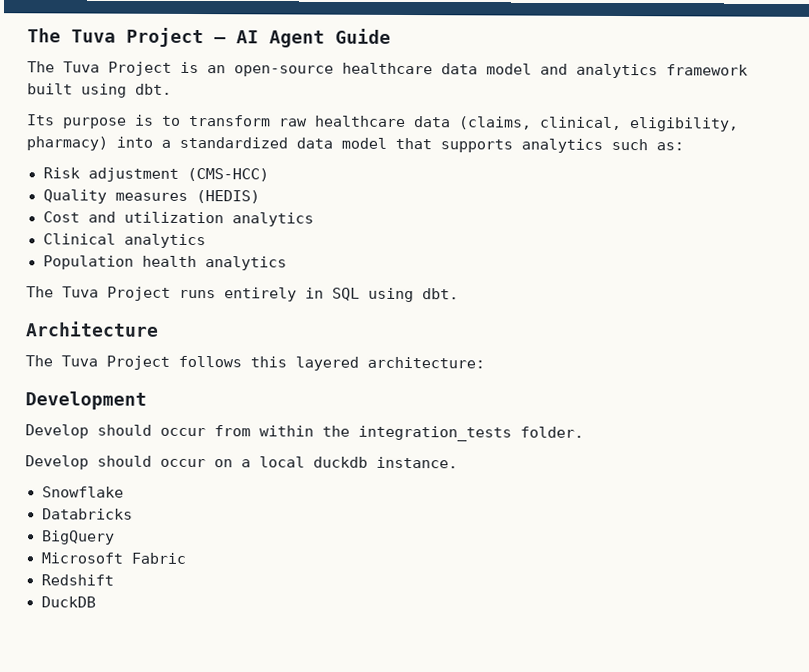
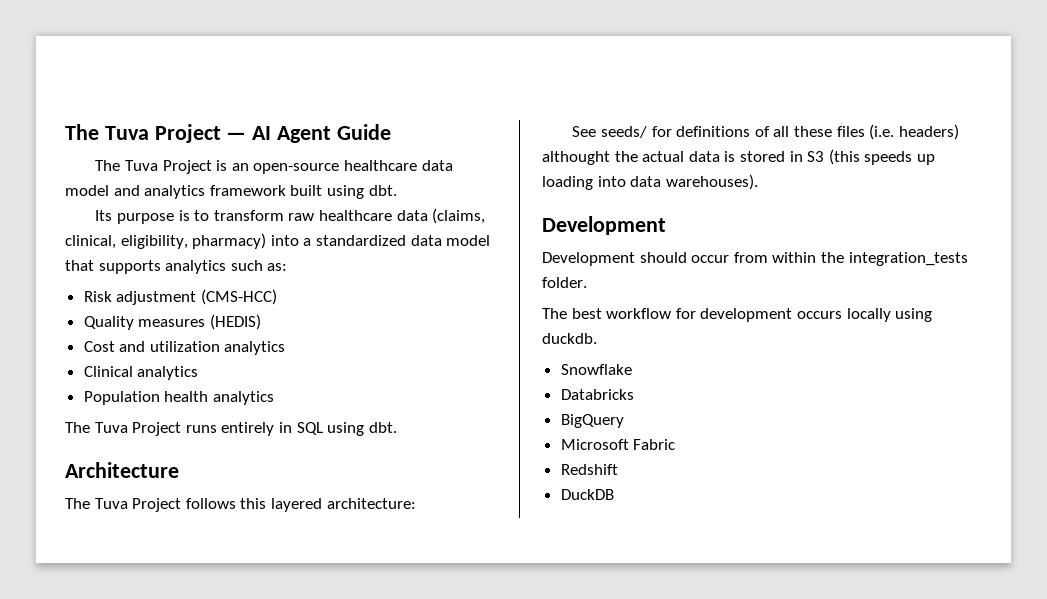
+ See seeds/ for definitions of all these files (i.e. headers) althought the actual data is stored in S3 (this speeds up loading into data warehouses).
- Develop should occur from within the integration_tests folder.
+ Development should occur from within the integration_tests folder.
- Develop should occur on a local duckdb instance.
+ The best workflow for development occurs locally using duckdb.

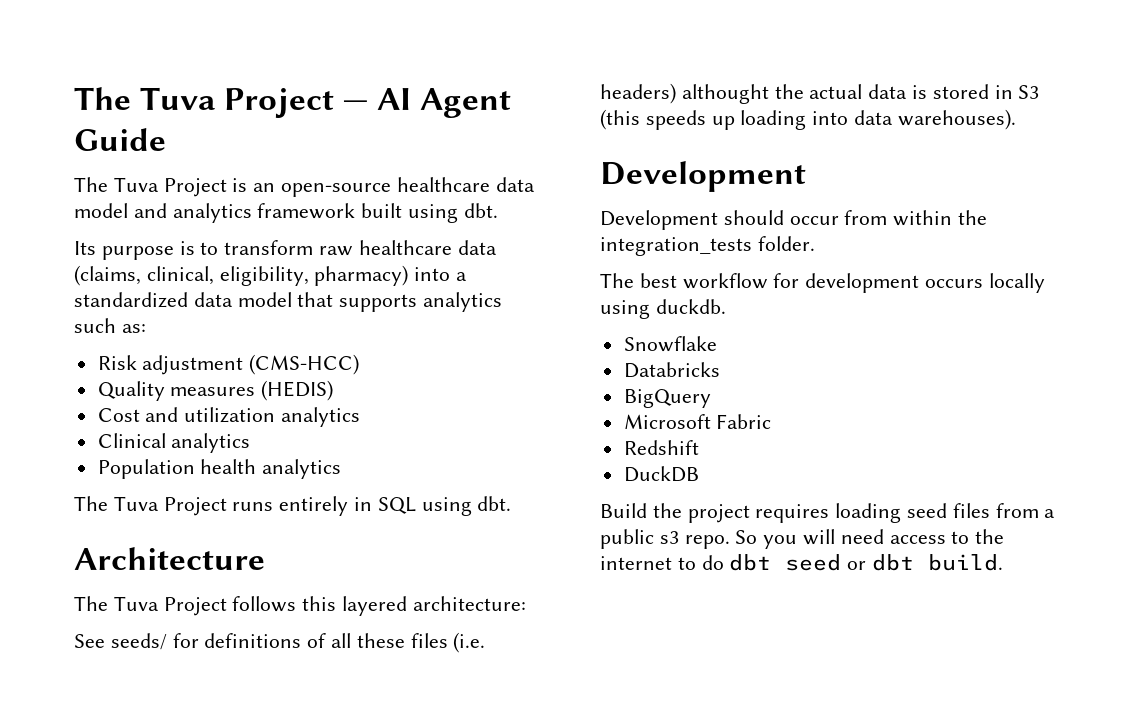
+ Build the project requires loading seed files from a public s3 repo. So you will need access to the internet to do dbt seed or dbt build.

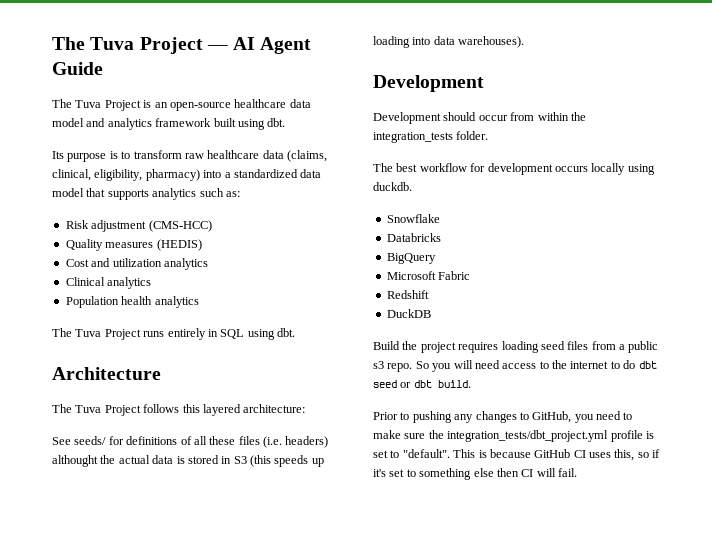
+ Prior to pushing any changes to GitHub, you need to make sure the integration_tests/dbt_project.yml profile is set to "default". This is because GitHub CI uses this, so if it's set to something else then CI will fail.

